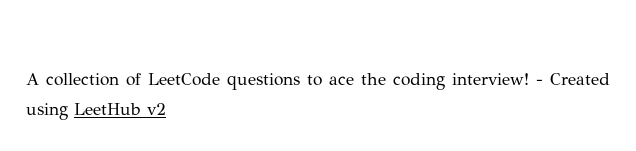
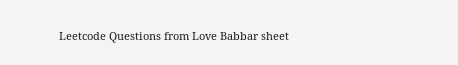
- A collection of LeetCode questions to ace the coding interview! - Created using LeetHub v2
+ Leetcode Questions from Love Babbar sheet

